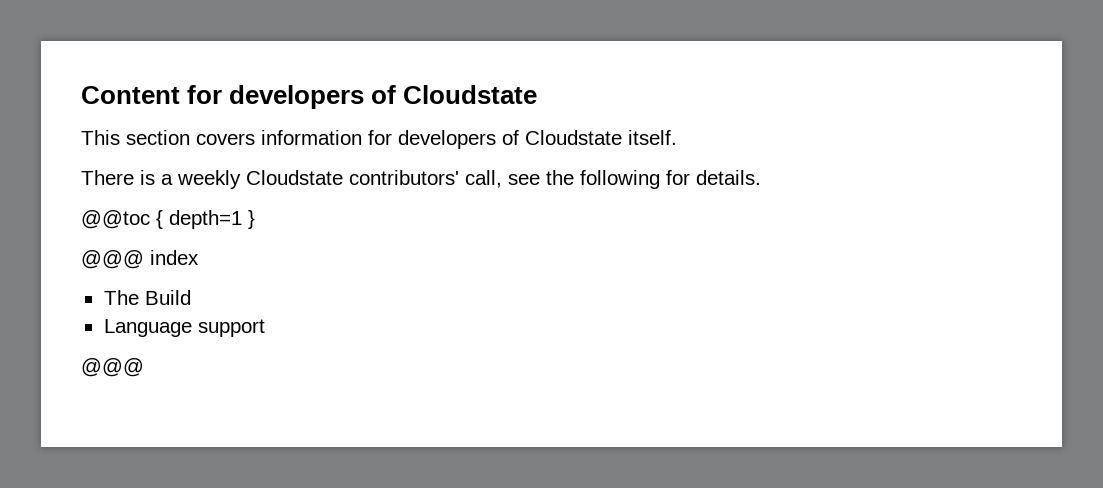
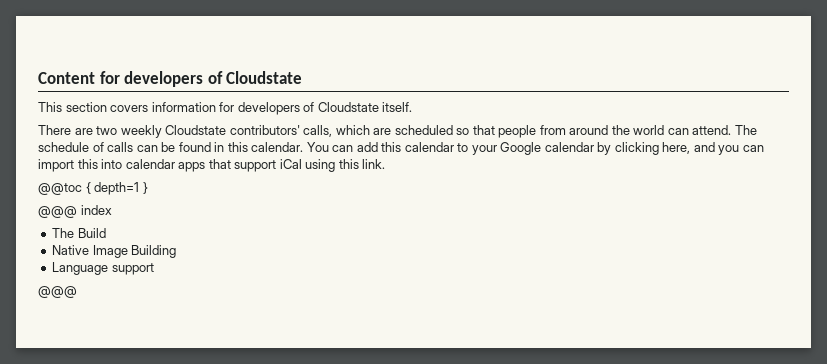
- There is a weekly Cloudstate contributors' call, see the following for details.
+ There are two weekly Cloudstate contributors' calls, which are scheduled so that people from around the world can attend. The schedule of calls can be found in this calendar. You can add this calendar to your Google calendar by clicking here, and you can import this into calendar apps that support iCal using this link.
+ Native Image Building

